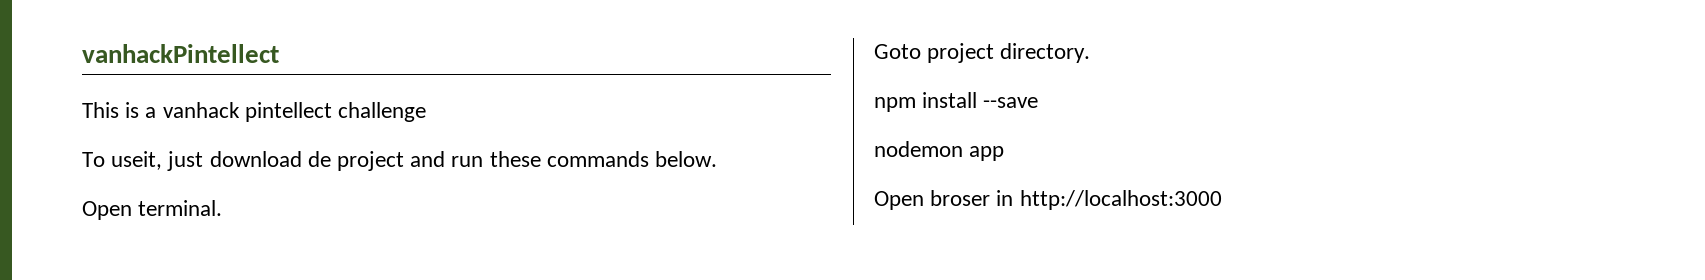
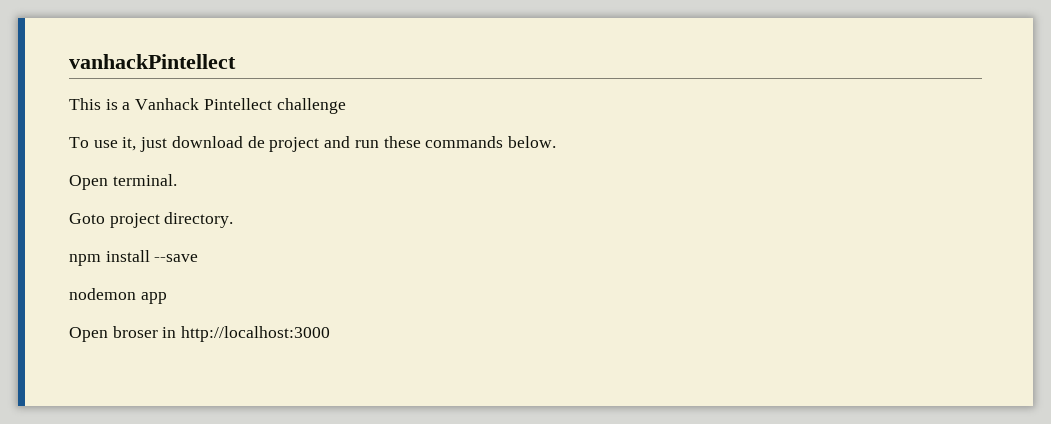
- This is a vanhack pintellect challenge
+ This is a Vanhack Pintellect challenge
- To useit, just download de project and run these commands below.
+ To use it, just download de project and run these commands below.

